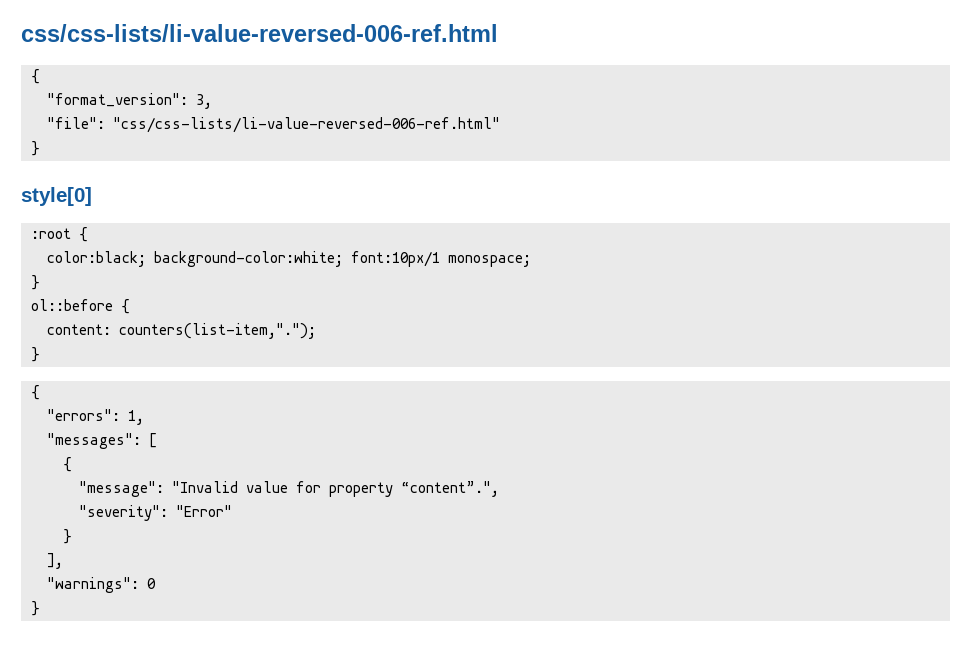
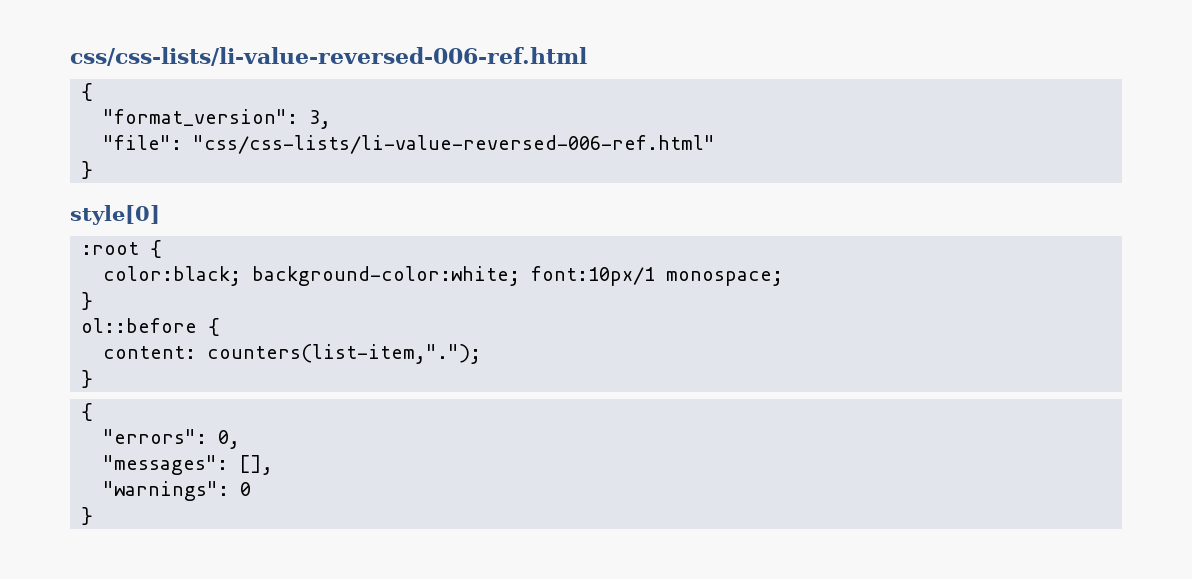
- "errors": 1,
+ "errors": 0,
- "messages": [
- {
- "message": "Invalid value for property “content”.",
- "severity": "Error"
- }
- ],
+ "messages": [],

